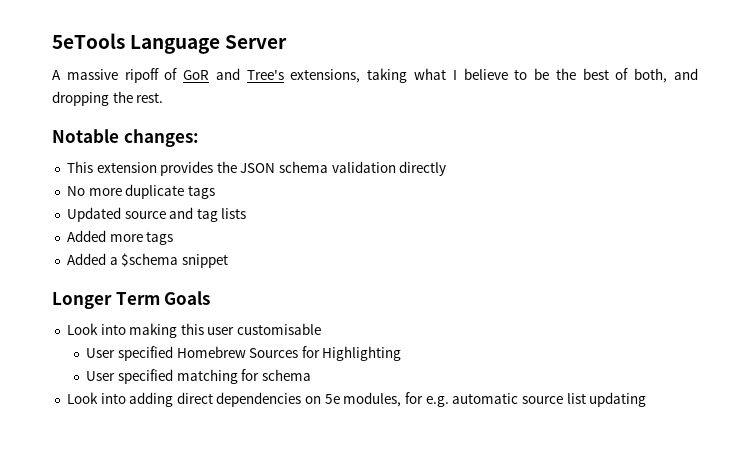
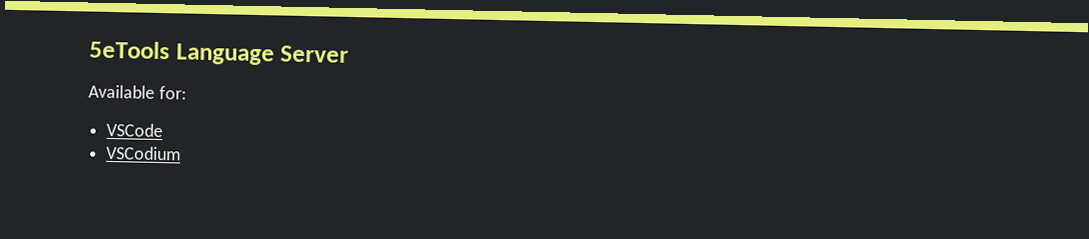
- A massive ripoff of GoR and Tree's extensions, taking what I believe to be the best of both, and dropping the rest.
- Notable changes:
- This extension provides the JSON schema validation directly
- No more duplicate tags
- Updated source and tag lists
- Added more tags
- Added a $schema snippet
- Longer Term Goals
- Look into making this user customisable
- User specified Homebrew Sources for Highlighting
- User specified matching for schema
- Look into adding direct dependencies on 5e modules, for e.g. automatic source list updating
+ Available for:
+ VSCode
+ VSCodium

